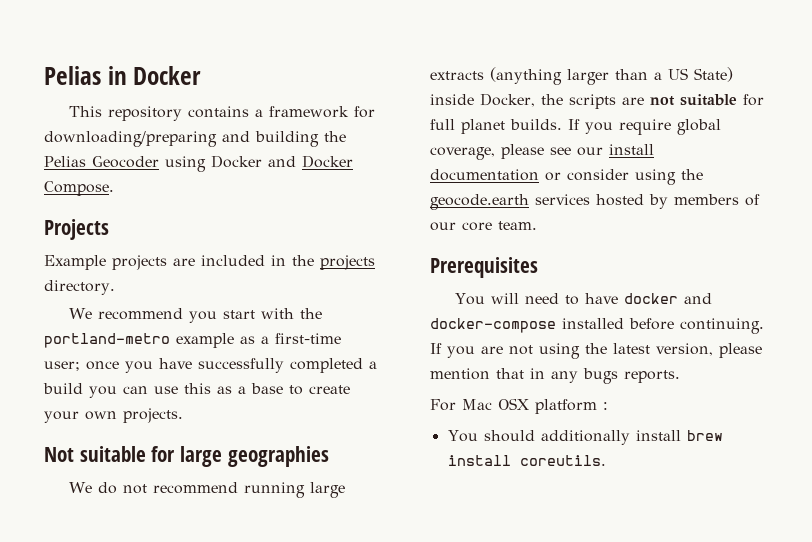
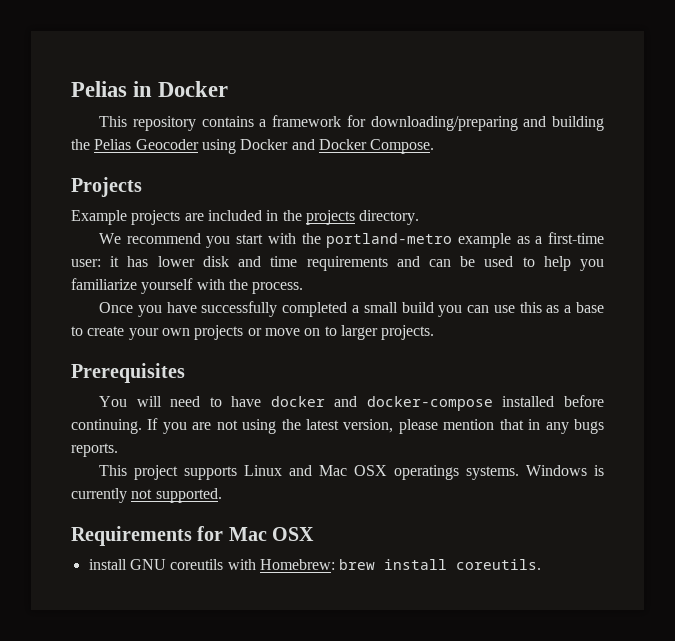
- We recommend you start with the portland-metro example as a first-time user; once you have successfully completed a build you can use this as a base to create your own projects.
- Not suitable for large geographies
- We do not recommend running large extracts (anything larger than a US State) inside Docker, the scripts are not suitable for full planet builds. If you require global coverage, please see our install documentation or consider using the geocode.earth services hosted by members of our core team.
+ We recommend you start with the portland-metro example as a first-time user: it has lower disk and time requirements and can be used to help you familiarize yourself with the process.
+ Once you have successfully completed a small build you can use this as a base to create your own projects or move on to larger projects.
- For Mac OSX platform :
- You should additionally install brew install coreutils.
+ This project supports Linux and Mac OSX operatings systems. Windows is currently not supported.
+ Requirements for Mac OSX
+ install GNU coreutils with Homebrew: brew install coreutils.

